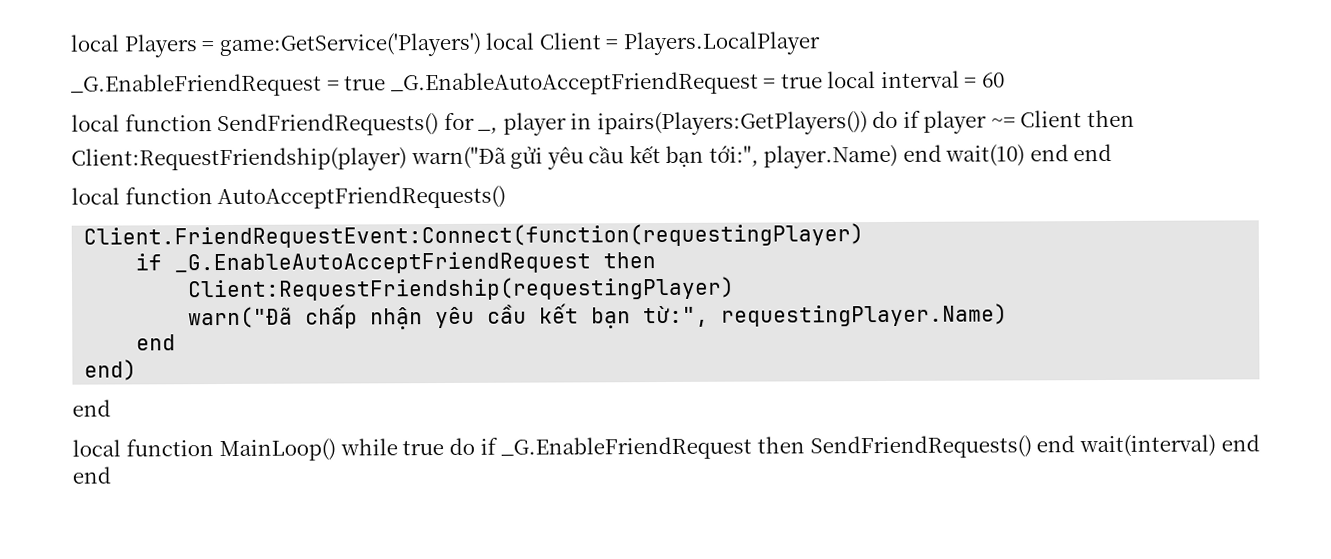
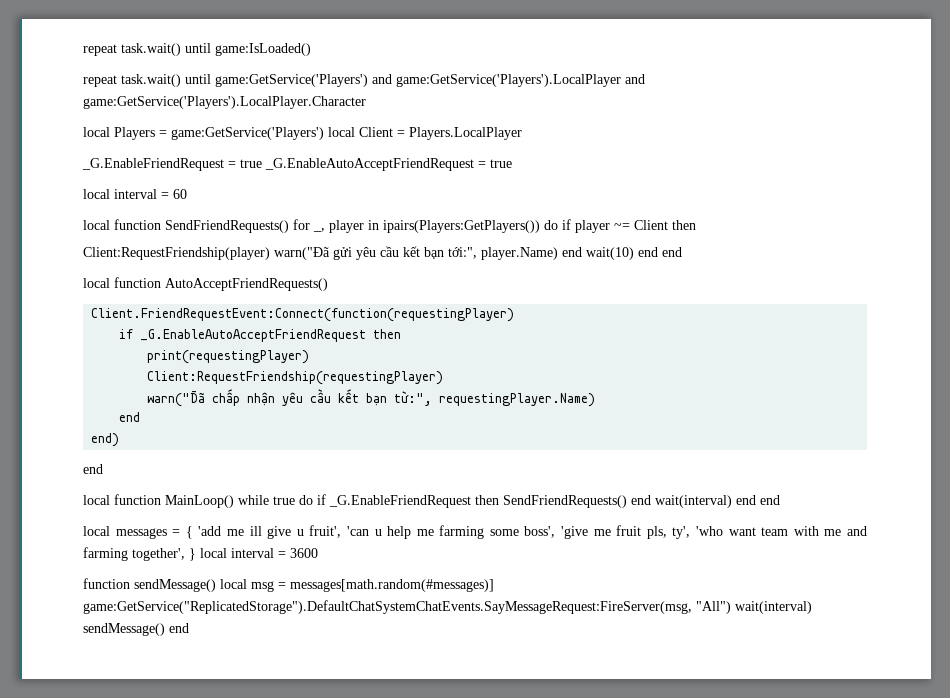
+ repeat task.wait() until game:IsLoaded()
+ repeat task.wait() until game:GetService('Players') and game:GetService('Players').LocalPlayer and game:GetService('Players').LocalPlayer.Character
- _G.EnableFriendRequest = true _G.EnableAutoAcceptFriendRequest = true local interval = 60
+ _G.EnableFriendRequest = true _G.EnableAutoAcceptFriendRequest = true
+ local interval = 60
+ print(requestingPlayer)
+ local messages = { 'add me ill give u fruit', 'can u help me farming some boss', 'give me fruit pls, ty', 'who want team with me and farming together', } local interval = 3600
+ function sendMessage() local msg = messages[math.random(#messages)] game:GetService("ReplicatedStorage").DefaultChatSystemChatEvents.SayMessageRequest:FireServer(msg, "All") wait(interval) sendMessage() end

